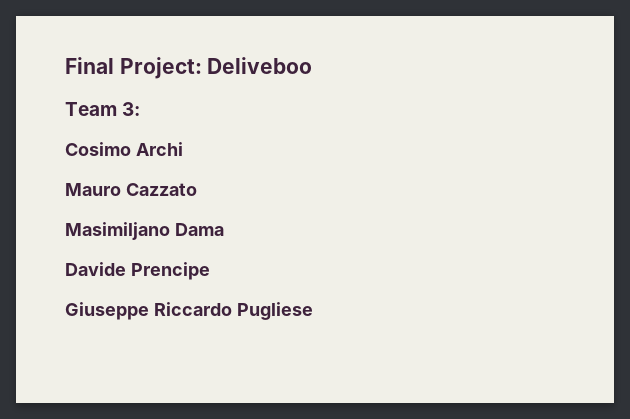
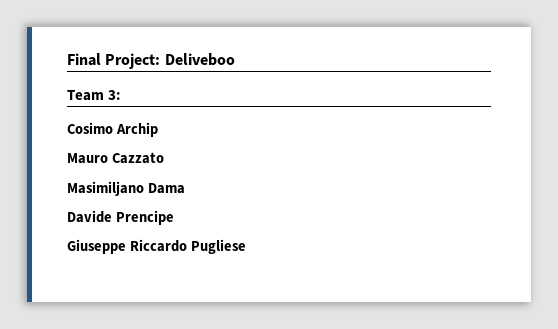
- Cosimo Archi
+ Cosimo Archip

